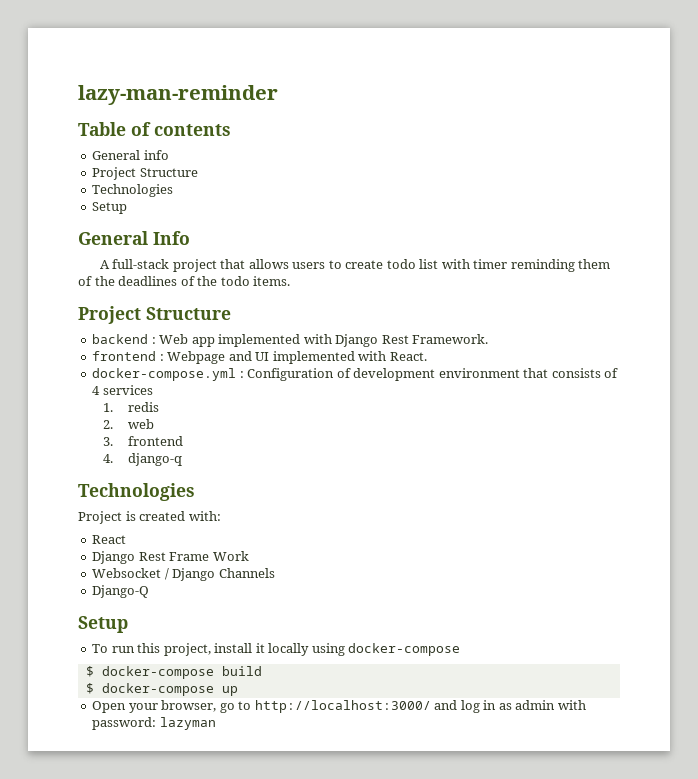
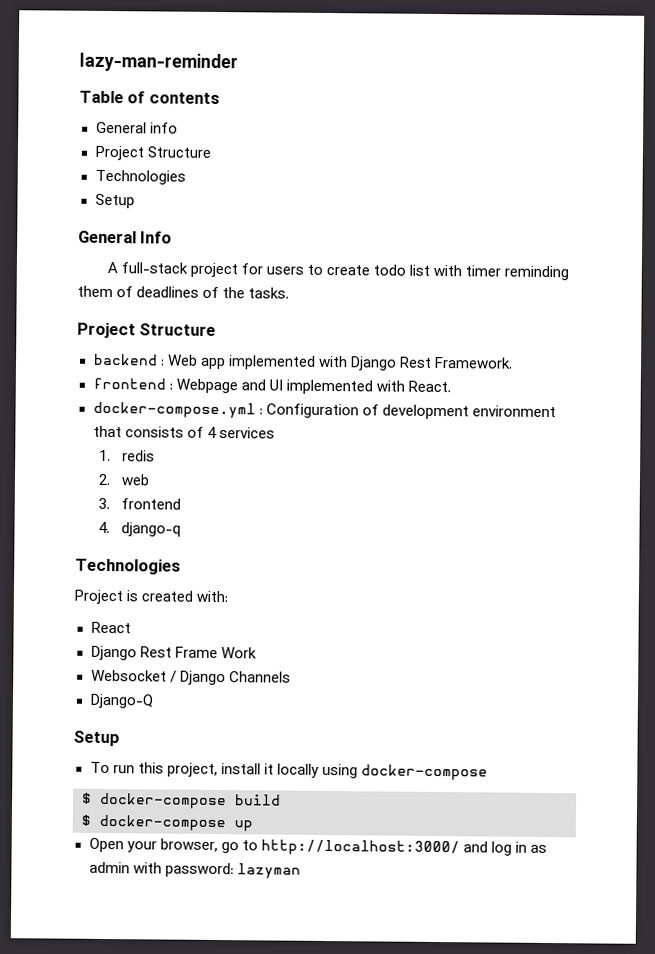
- A full-stack project that allows users to create todo list with timer reminding them of the deadlines of the todo items.
+ A full-stack project for users to create todo list with timer reminding them of deadlines of the tasks.

